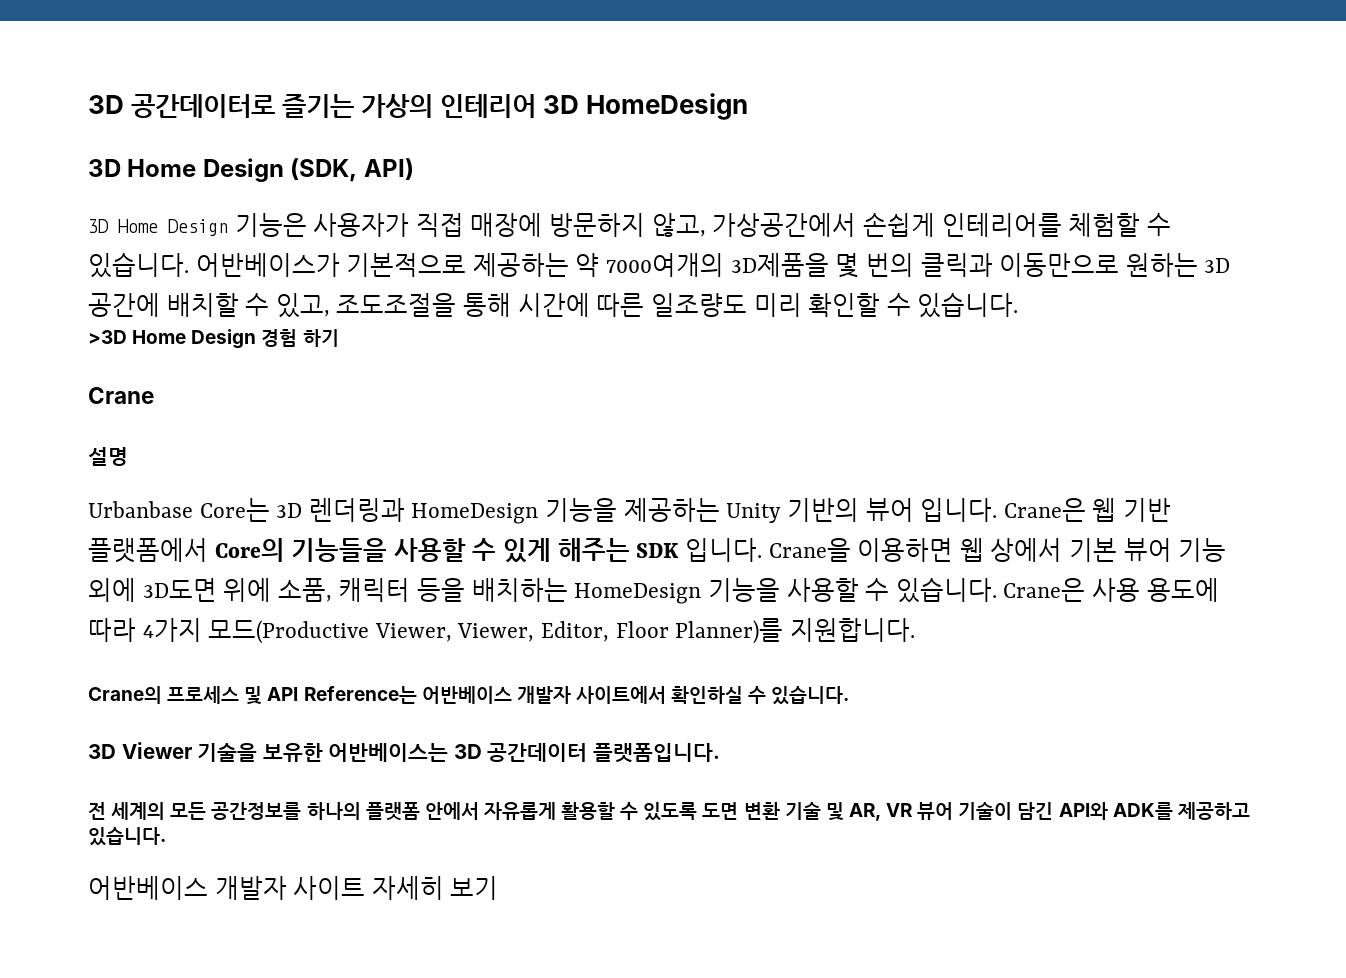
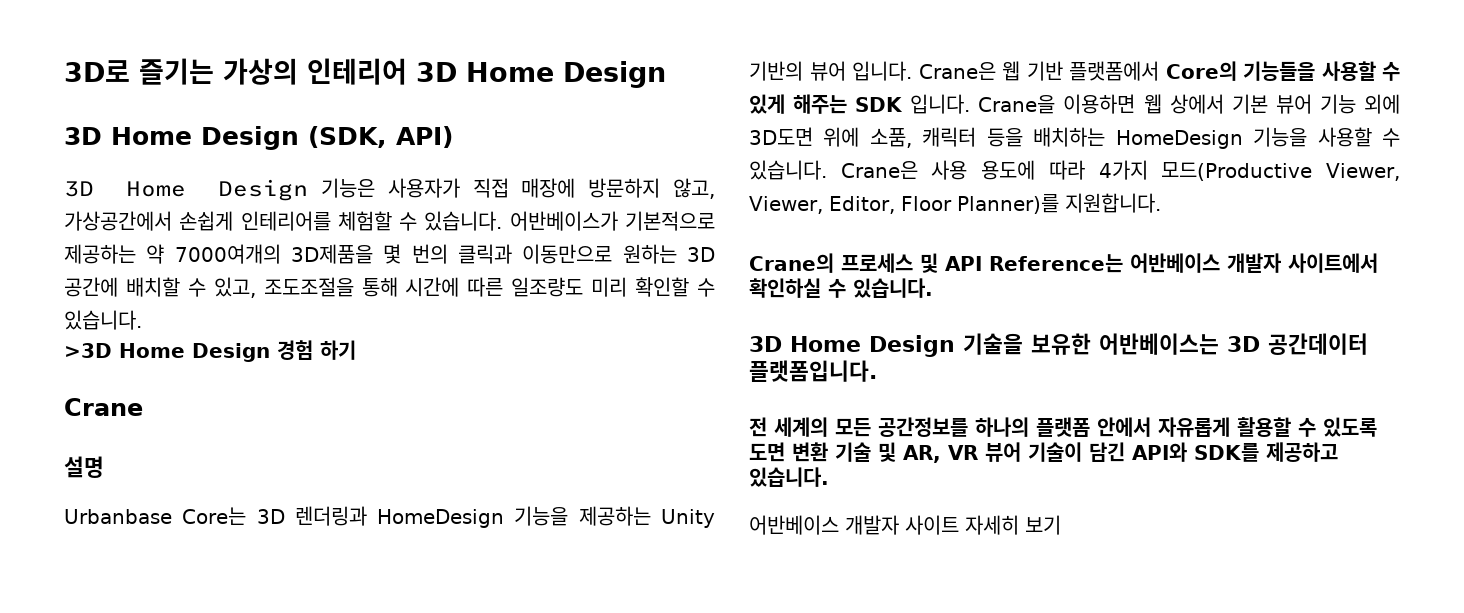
- 3D 공간데이터로 즐기는 가상의 인테리어 3D HomeDesign
+ 3D로 즐기는 가상의 인테리어 3D Home Design
- 3D Viewer 기술을 보유한 어반베이스는 3D 공간데이터 플랫폼입니다.
+ 3D Home Design 기술을 보유한 어반베이스는 3D 공간데이터 플랫폼입니다.
- 전 세계의 모든 공간정보를 하나의 플랫폼 안에서 자유롭게 활용할 수 있도록 도면 변환 기술 및 AR, VR 뷰어 기술이 담긴 API와 ADK를 제공하고 있습니다.
+ 전 세계의 모든 공간정보를 하나의 플랫폼 안에서 자유롭게 활용할 수 있도록 도면 변환 기술 및 AR, VR 뷰어 기술이 담긴 API와 SDK를 제공하고 있습니다.

